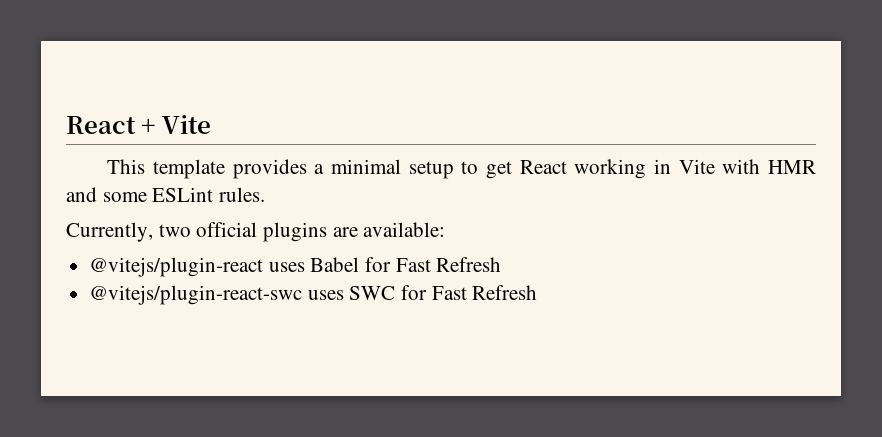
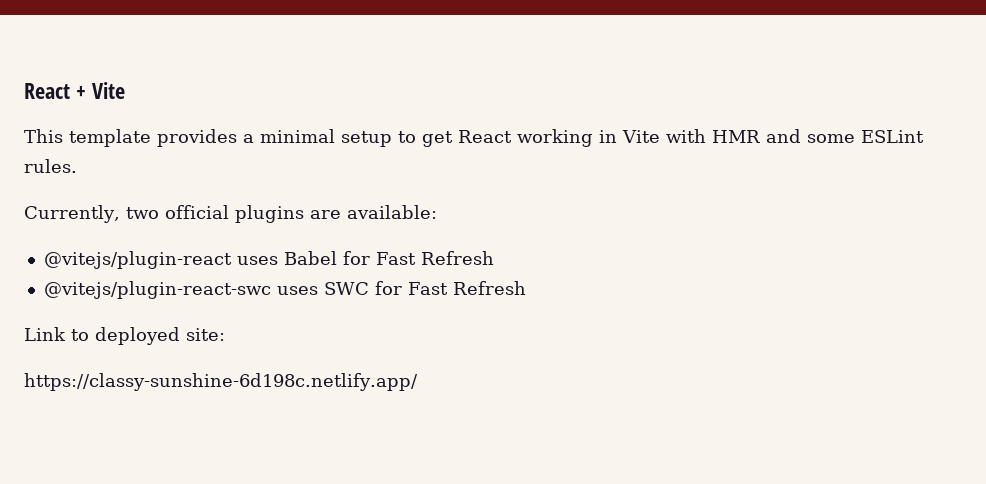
+ Link to deployed site:
+ https://classy-sunshine-6d198c.netlify.app/

